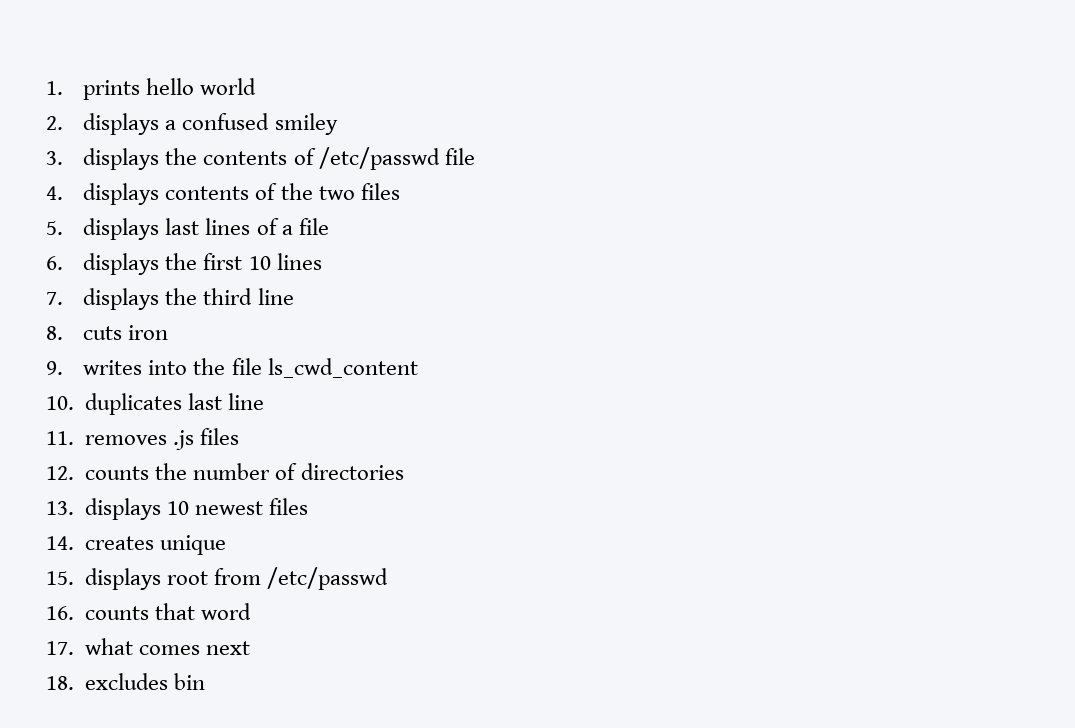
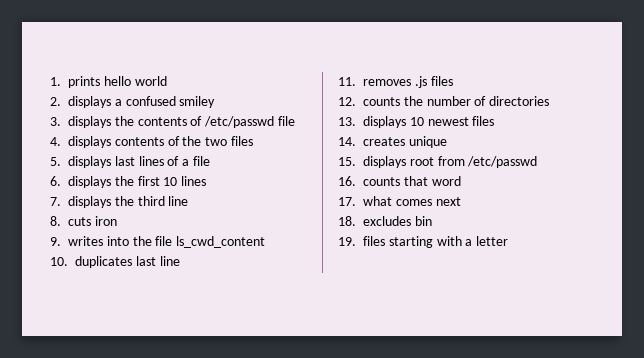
+ 19. files starting with a letter

